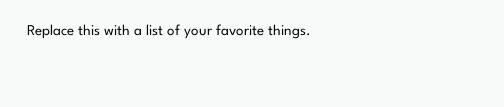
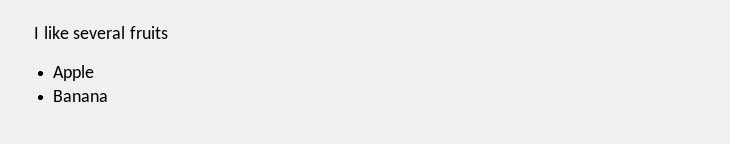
- Replace this with a list of your favorite things.
+ I like several fruits
+ Apple
+ Banana

